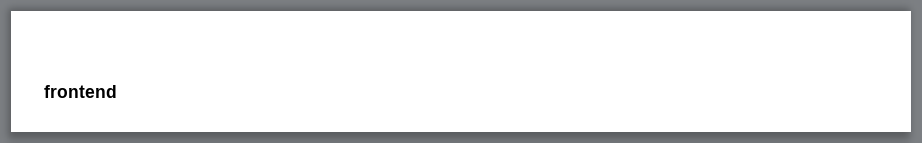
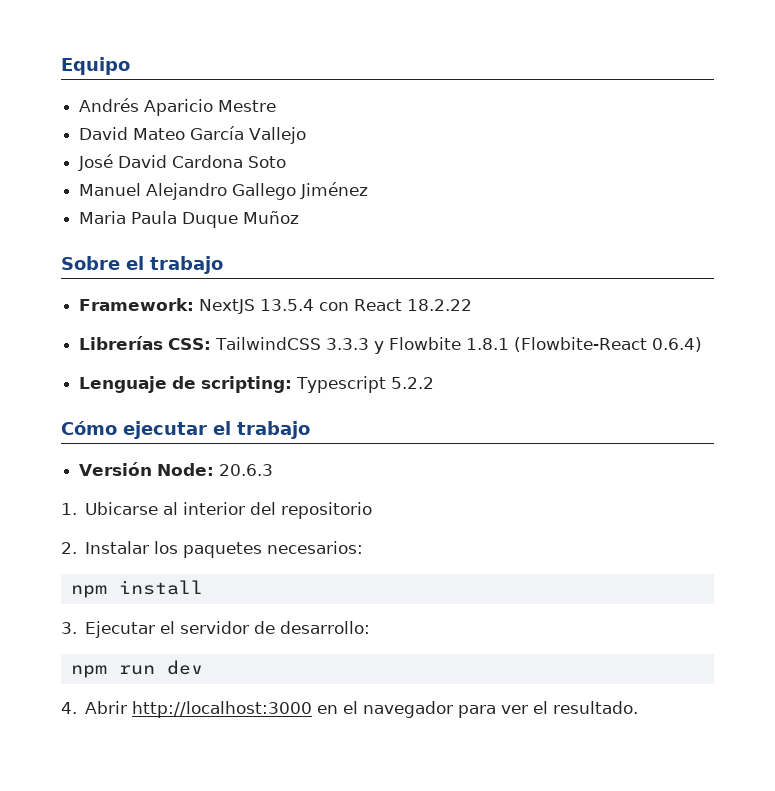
- frontend
+ Equipo
+ Andrés Aparicio Mestre
+ David Mateo García Vallejo
+ José David Cardona Soto
+ Manuel Alejandro Gallego Jiménez
+ Maria Paula Duque Muñoz
+ Sobre el trabajo
+ Framework: NextJS 13.5.4 con React 18.2.22
+ Librerías CSS: TailwindCSS 3.3.3 y Flowbite 1.8.1 (Flowbite-React 0.6.4)
+ Lenguaje de scripting: Typescript 5.2.2
+ Cómo ejecutar el trabajo
+ Versión Node: 20.6.3
+ 1. Ubicarse al interior del repositorio
+ 2. Instalar los paquetes necesarios:
+ npm install
+ 3. Ejecutar el servidor de desarrollo:
+ npm run dev
+ 4. Abrir http://localhost:3000 en el navegador para ver el resultado.

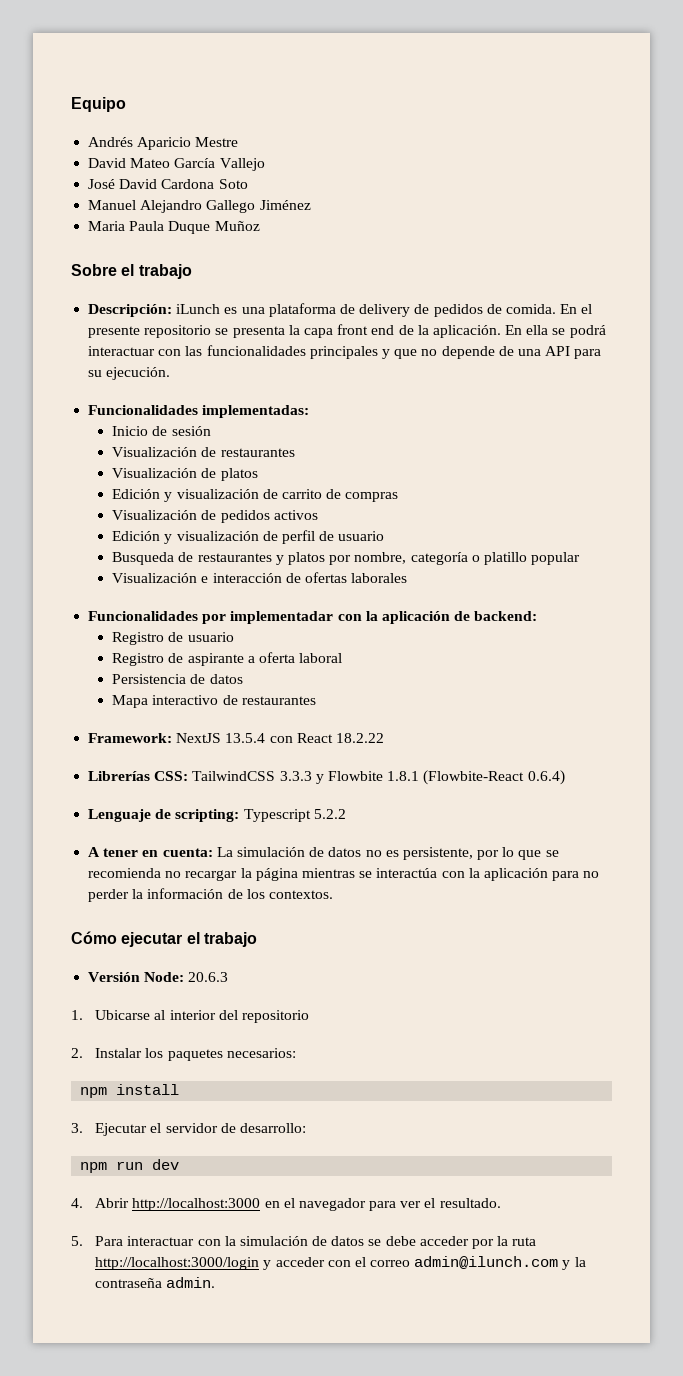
+ Descripción: iLunch es una plataforma de delivery de pedidos de comida. En el presente repositorio se presenta la capa front end de la aplicación. En ella se podrá interactuar con las funcionalidades principales y que no depende de una API para su ejecución.
+ Funcionalidades implementadas:
+ Inicio de sesión
+ Visualización de restaurantes
+ Visualización de platos
+ Edición y visualización de carrito de compras
+ Visualización de pedidos activos
+ Edición y visualización de perfil de usuario
+ Busqueda de restaurantes y platos por nombre, categoría o platillo popular
+ Visualización e interacción de ofertas laborales
+ Funcionalidades por implementadar con la aplicación de backend:
+ Registro de usuario
+ Registro de aspirante a oferta laboral
+ Persistencia de datos
+ Mapa interactivo de restaurantes
+ A tener en cuenta: La simulación de datos no es persistente, por lo que se recomienda no recargar la página mientras se interactúa con la aplicación para no perder la información de los contextos.
+ 5. Para interactuar con la simulación de datos se debe acceder por la ruta http://localhost:3000/login y acceder con el correo admin@ilunch.com y la contraseña admin.

